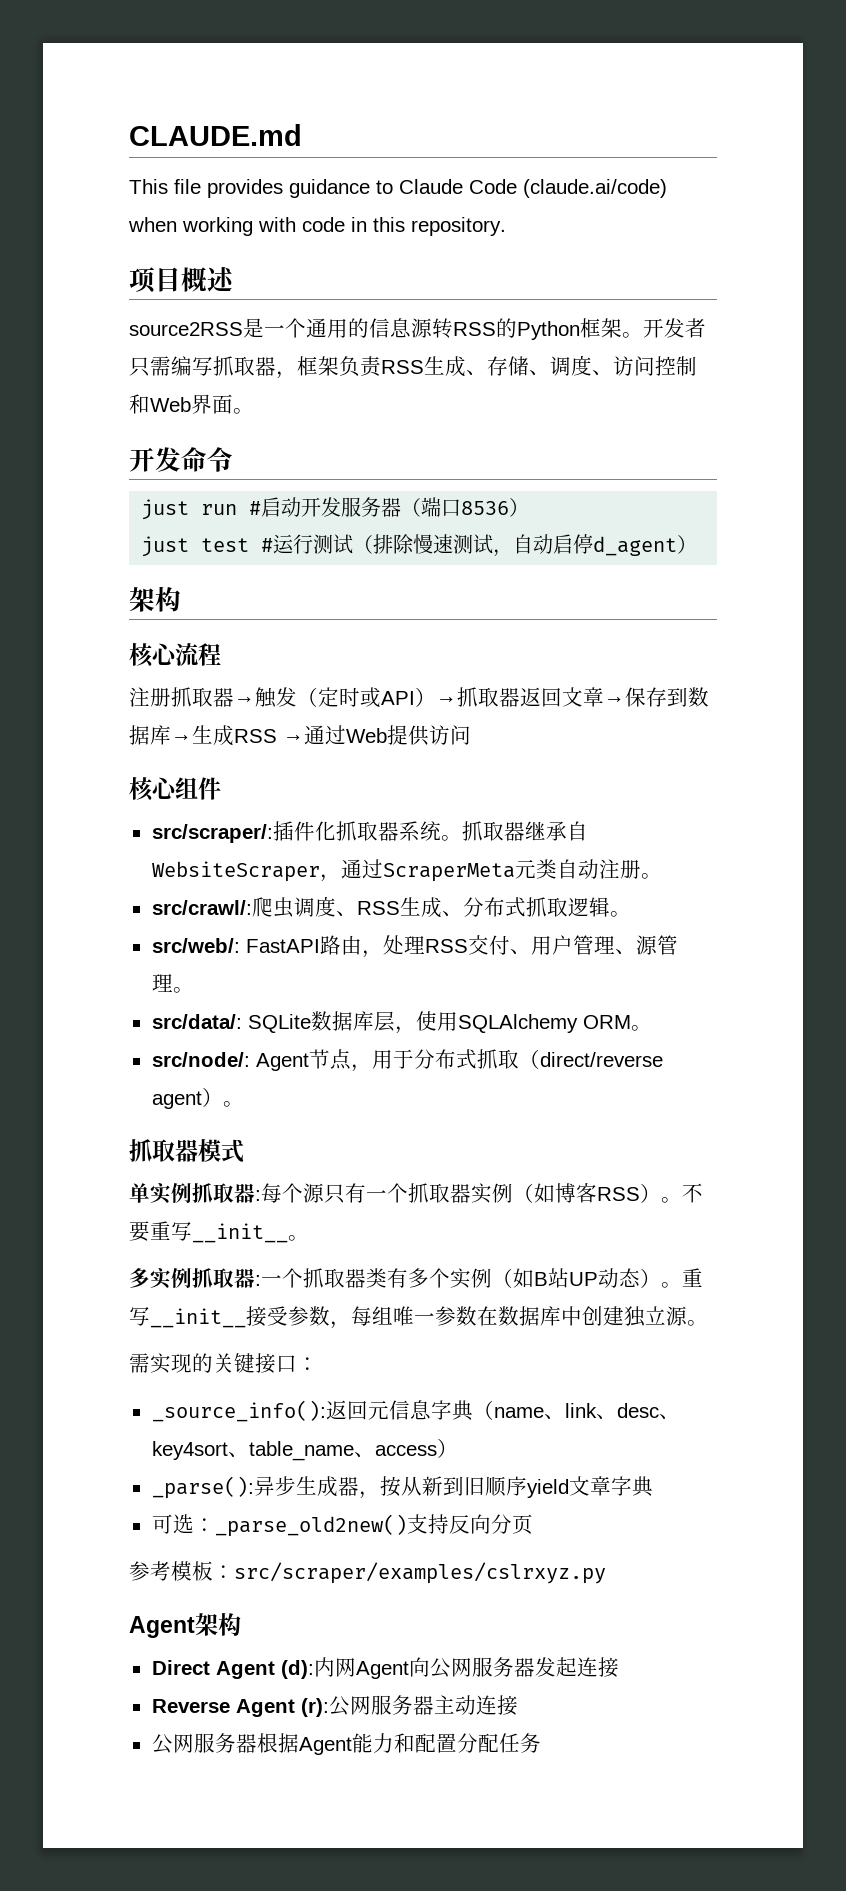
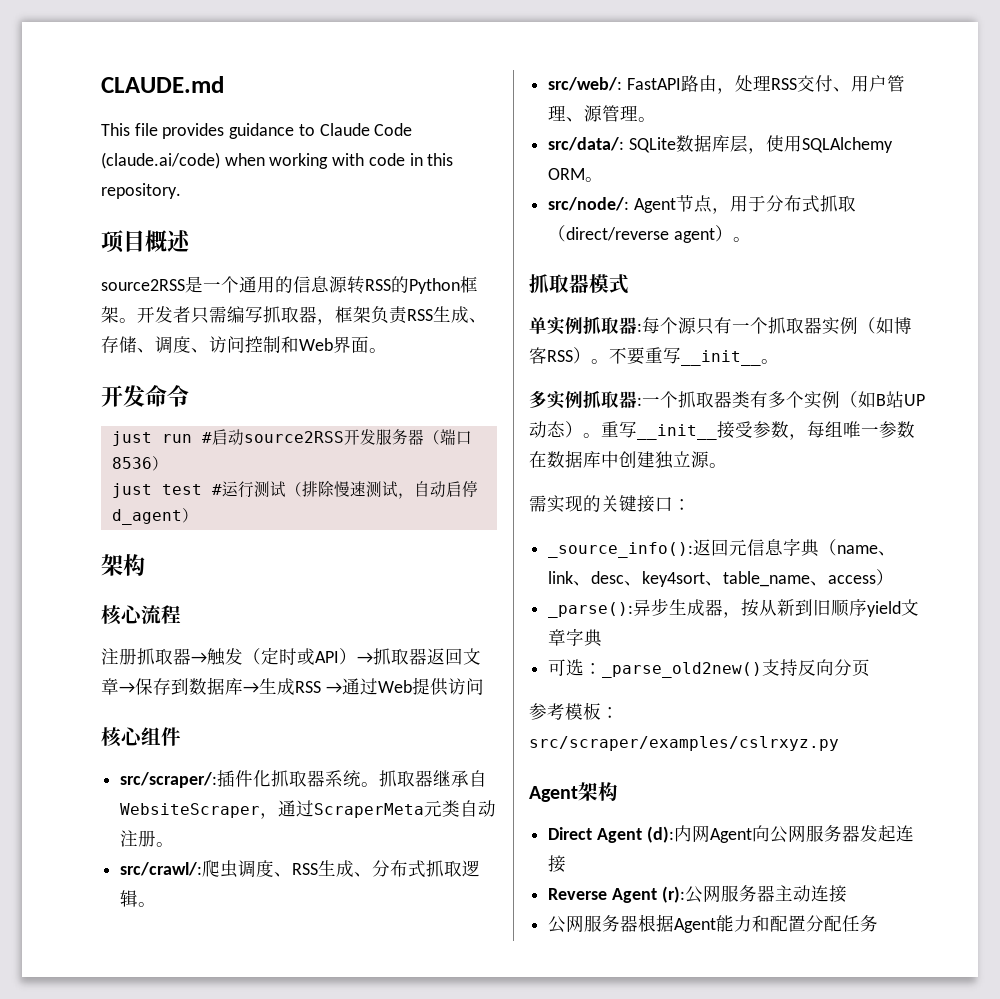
- just run #启动开发服务器（端口8536）
+ just run #启动source2RSS开发服务器（端口8536）

